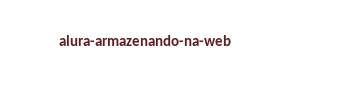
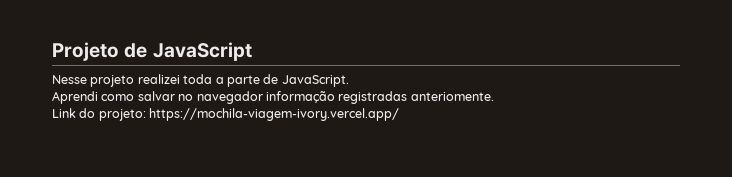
- alura-armazenando-na-web
+ Projeto de JavaScript
+ Nesse projeto realizei toda a parte de JavaScript.
+ Aprendi como salvar no navegador informação registradas anteriomente.
+ Link do projeto: https://mochila-viagem-ivory.vercel.app/

